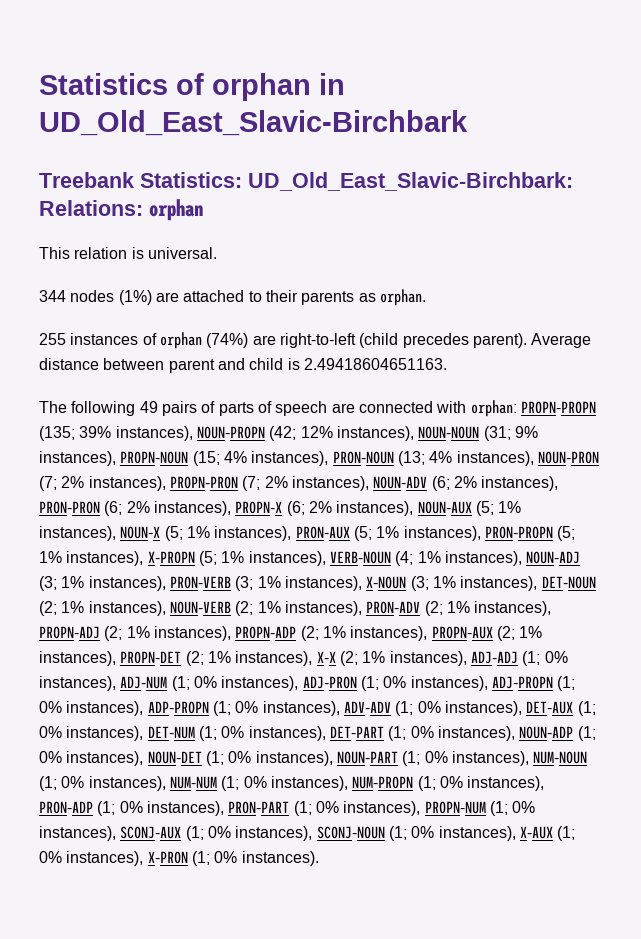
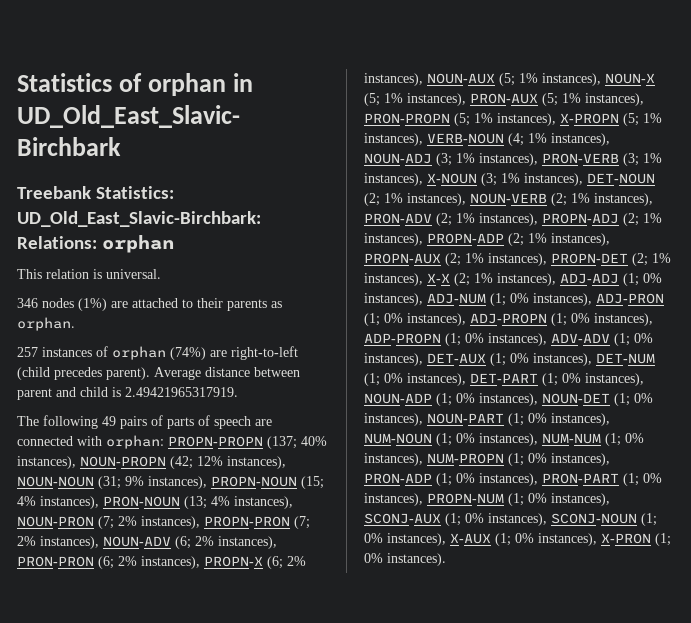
- 344 nodes (1%) are attached to their parents as orphan.
+ 346 nodes (1%) are attached to their parents as orphan.
- 255 instances of orphan (74%) are right-to-left (child precedes parent).
+ 257 instances of orphan (74%) are right-to-left (child precedes parent).
- Average distance between parent and child is 2.49418604651163.
+ Average distance between parent and child is 2.49421965317919.
- PROPN-PROPN (135; 39% instances), NOUN-PROPN (42;
+ PROPN-PROPN (137; 40% instances), NOUN-PROPN (42;

